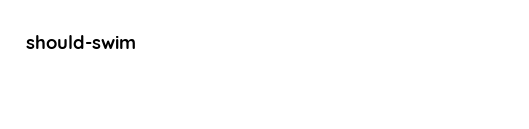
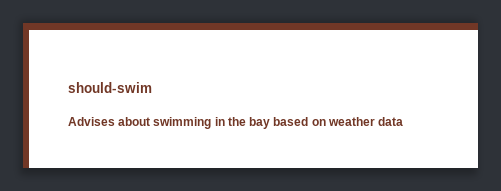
+ Advises about swimming in the bay based on weather data

